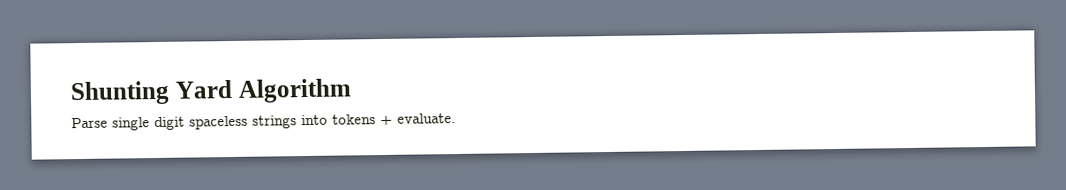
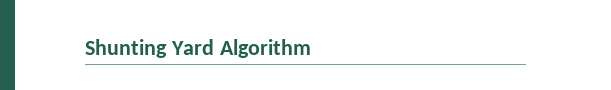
- Parse single digit spaceless strings into tokens + evaluate.

